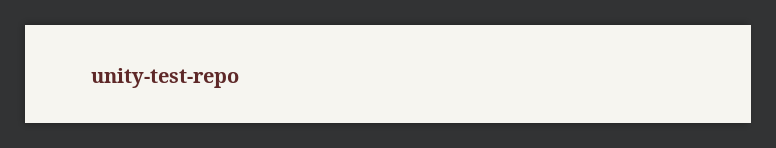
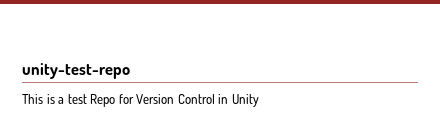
+ This is a test Repo for Version Control in Unity

